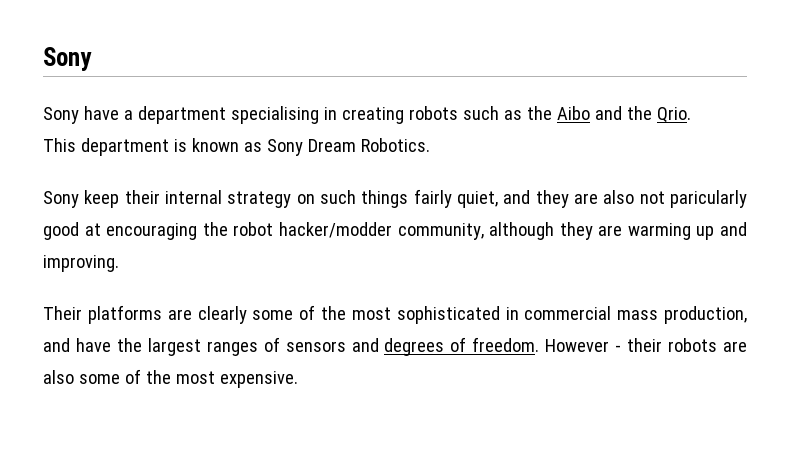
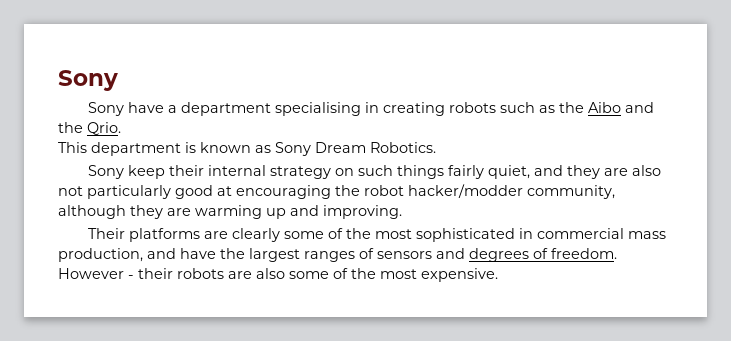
- Sony keep their internal strategy on such things fairly quiet, and they are also not paricularly good at encouraging the robot hacker/modder community, although they are warming up and improving.
+ Sony keep their internal strategy on such things fairly quiet, and they are also not particularly good at encouraging the robot hacker/modder community, although they are warming up and improving.

